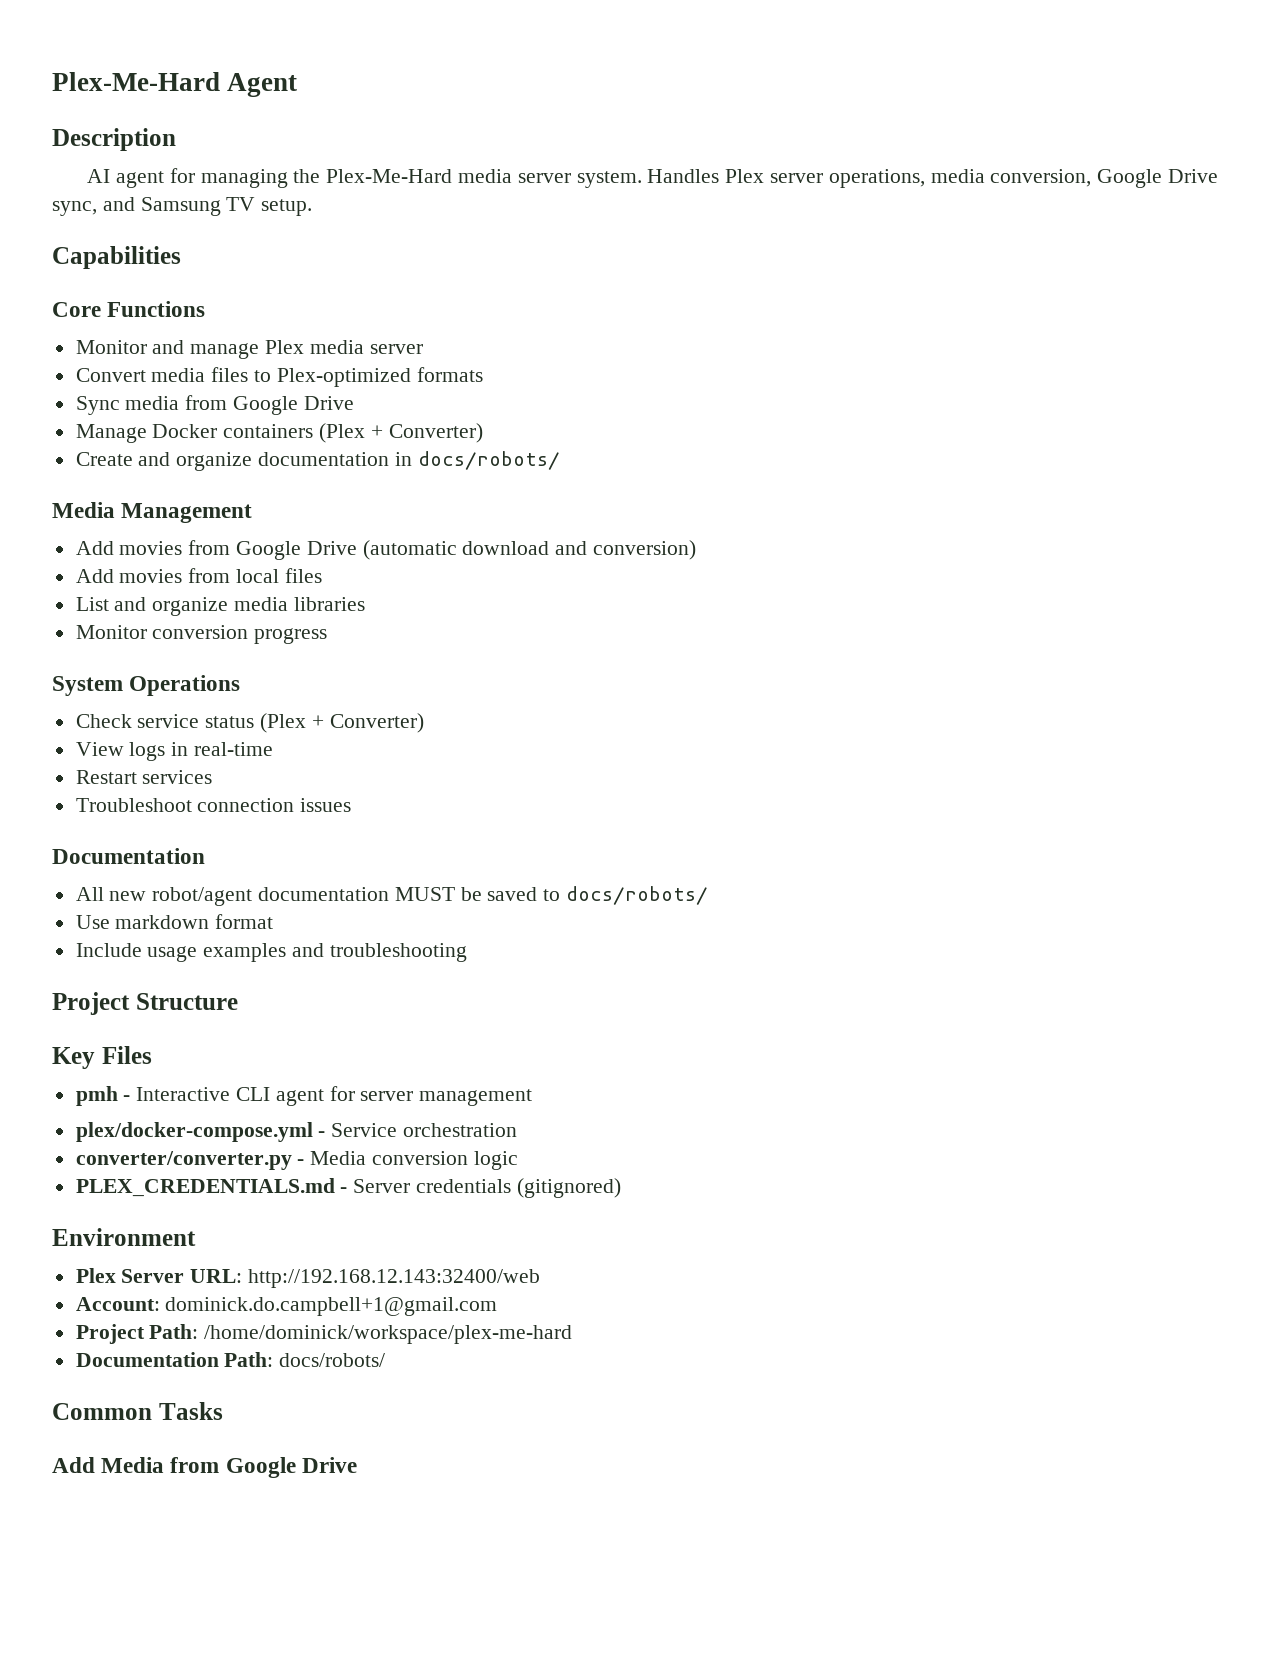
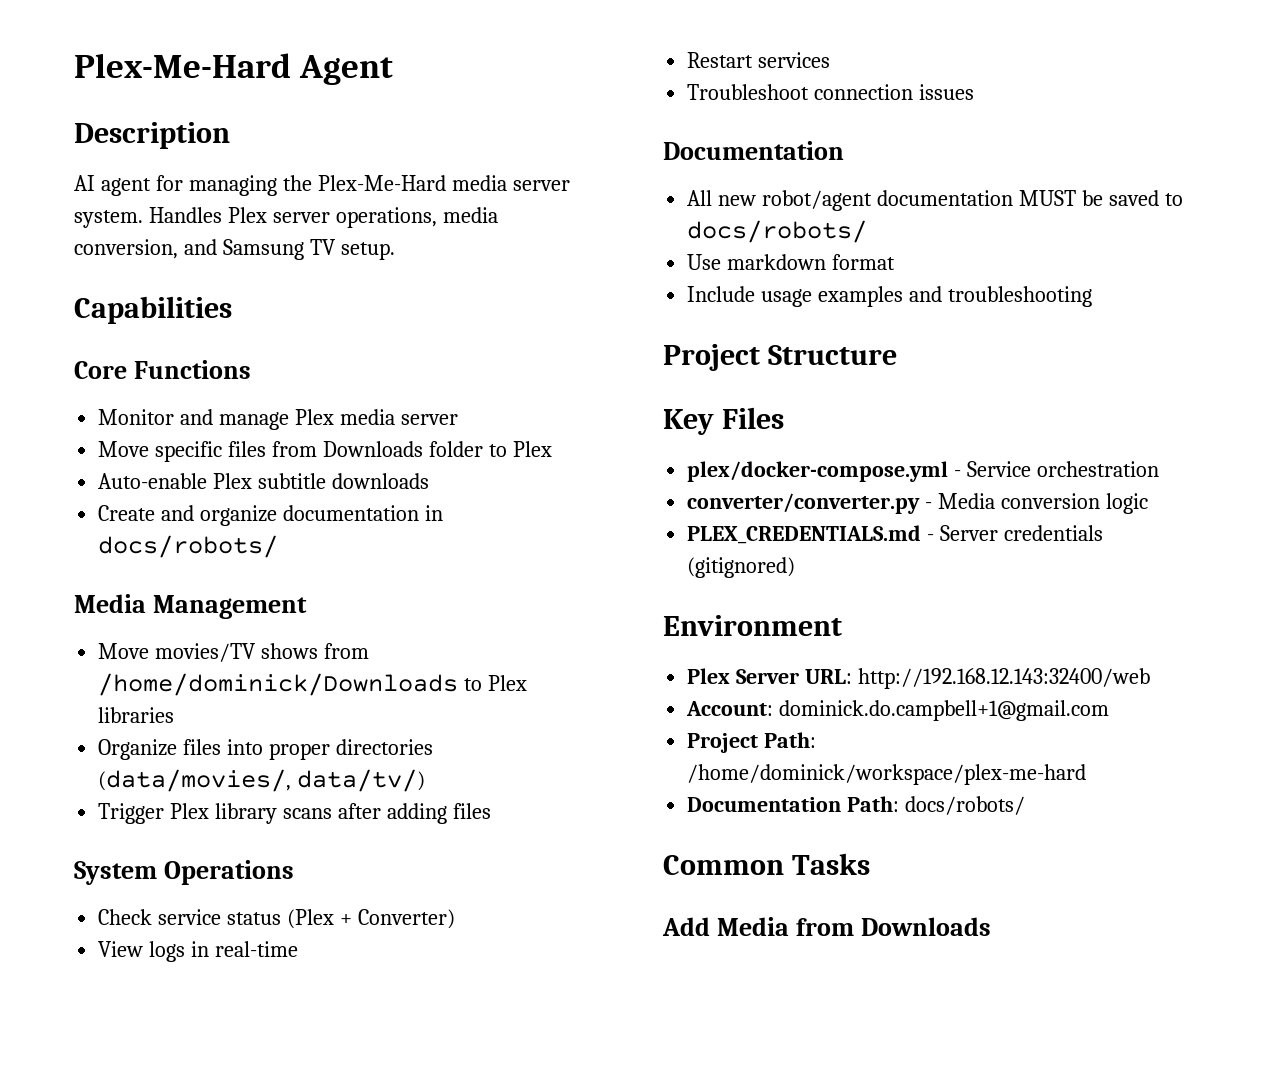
- Handles Plex server operations, media conversion, Google Drive sync, and Samsung TV setup.
+ Handles Plex server operations, media conversion, and Samsung TV setup.
- Convert media files to Plex-optimized formats
- Sync media from Google Drive
- Manage Docker containers (Plex + Converter)
+ Move specific files from Downloads folder to Plex
+ Auto-enable Plex subtitle downloads
- Add movies from Google Drive (automatic download and conversion)
- Add movies from local files
- List and organize media libraries
- Monitor conversion progress
+ Move movies/TV shows from /home/dominick/Downloads to Plex libraries
+ Organize files into proper directories (data/movies/, data/tv/)
+ Trigger Plex library scans after adding files
- pmh - Interactive CLI agent for server management
- Add Media from Google Drive
+ Add Media from Downloads

